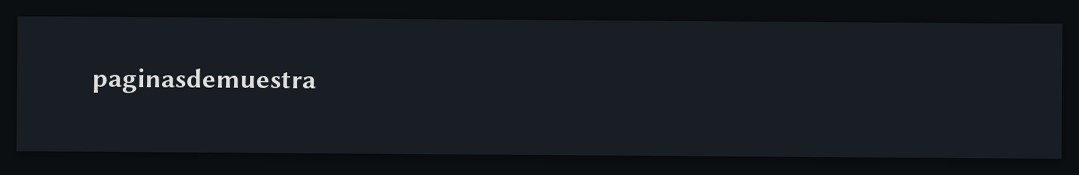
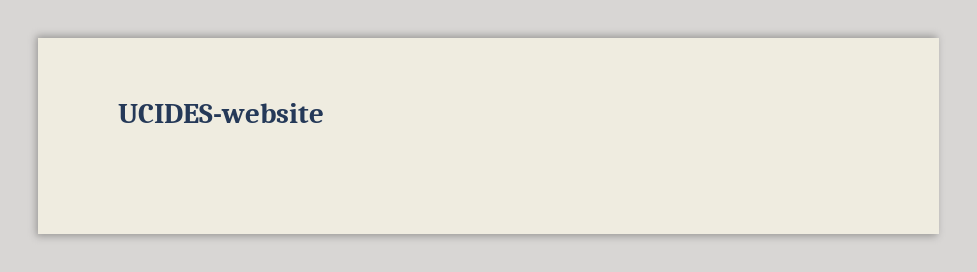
- paginasdemuestra
+ UCIDES-website

